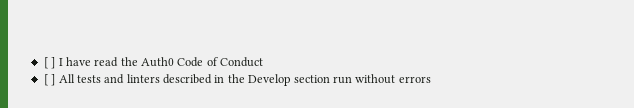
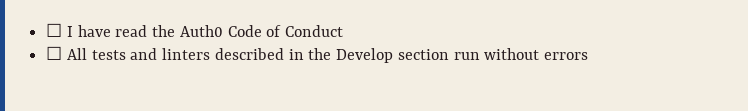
- [ ] I have read the Auth0 Code of Conduct
+ ☐ I have read the Auth0 Code of Conduct
- [ ] All tests and linters described in the Develop section run without errors
+ ☐ All tests and linters described in the Develop section run without errors

